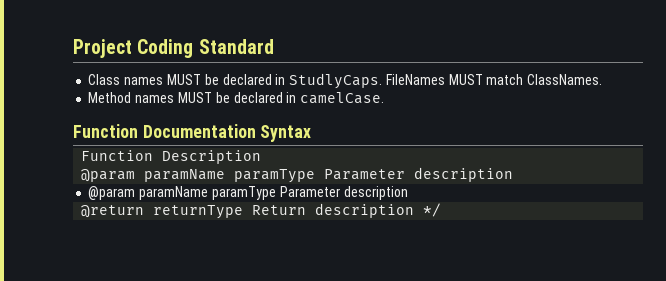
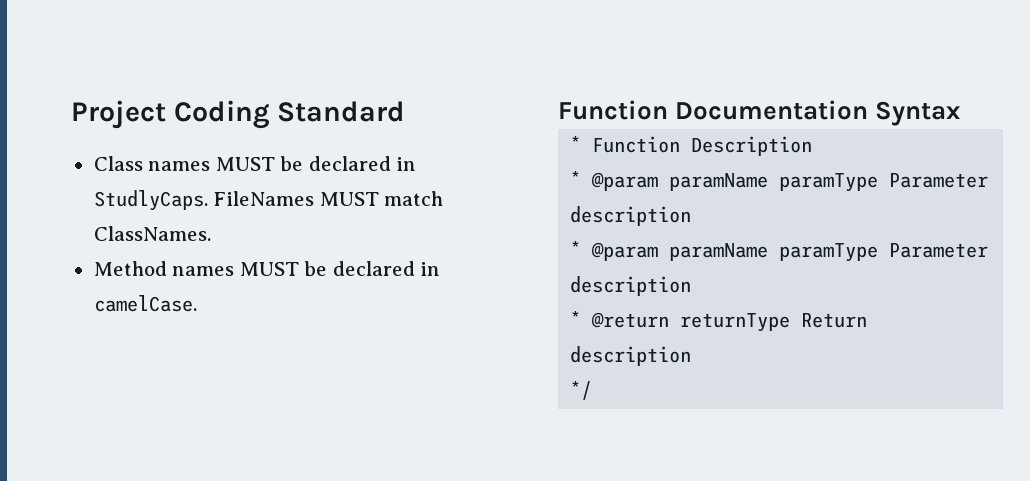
- Function Description
- @param paramName paramType Parameter description
- @param paramName paramType Parameter description
- @return returnType Return description */
+ * Function Description
+ * @param paramName paramType Parameter description
+ * @param paramName paramType Parameter description
+ * @return returnType Return description
+ */

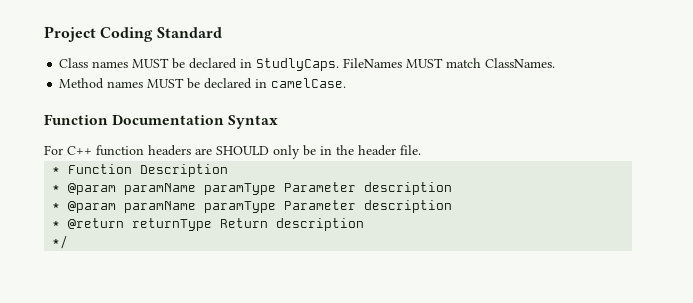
+ For C++ function headers are SHOULD only be in the header file.

